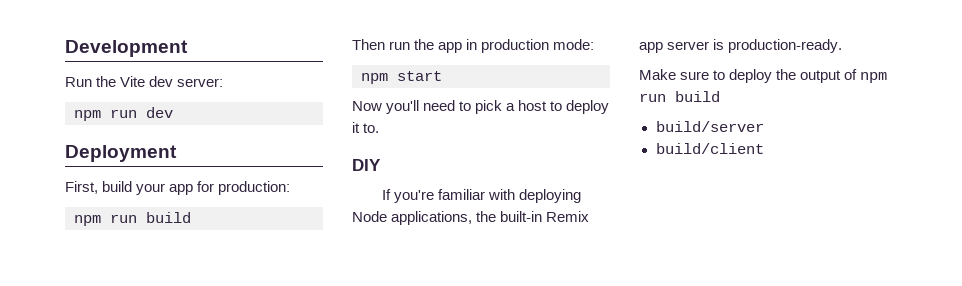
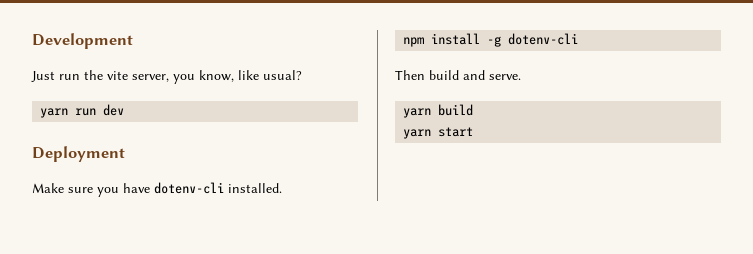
- Run the Vite dev server:
- npm run dev
+ Just run the vite server, you know, like usual?
+ yarn run dev
  Deployment
- First, build your app for production:
- npm run build
- Then run the app in production mode:
- npm start
- Now you'll need to pick a host to deploy it to.
- DIY
- If you're familiar with deploying Node applications, the built-in Remix app server is production-ready.
- Make sure to deploy the output of npm run build
- build/server
- build/client
+ Make sure you have dotenv-cli installed.
+ npm install -g dotenv-cli
+ Then build and serve.
+ yarn build
+ yarn start

